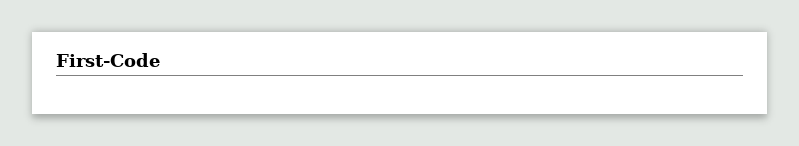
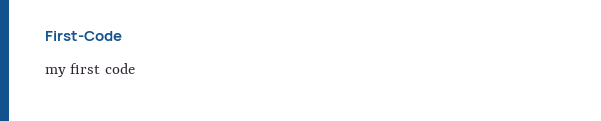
+ my first code

